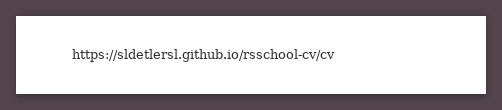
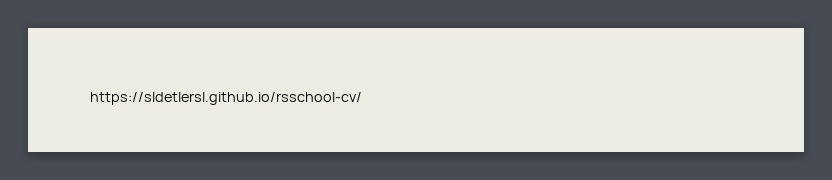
- https://sldetlersl.github.io/rsschool-cv/cv
+ https://sldetlersl.github.io/rsschool-cv/

